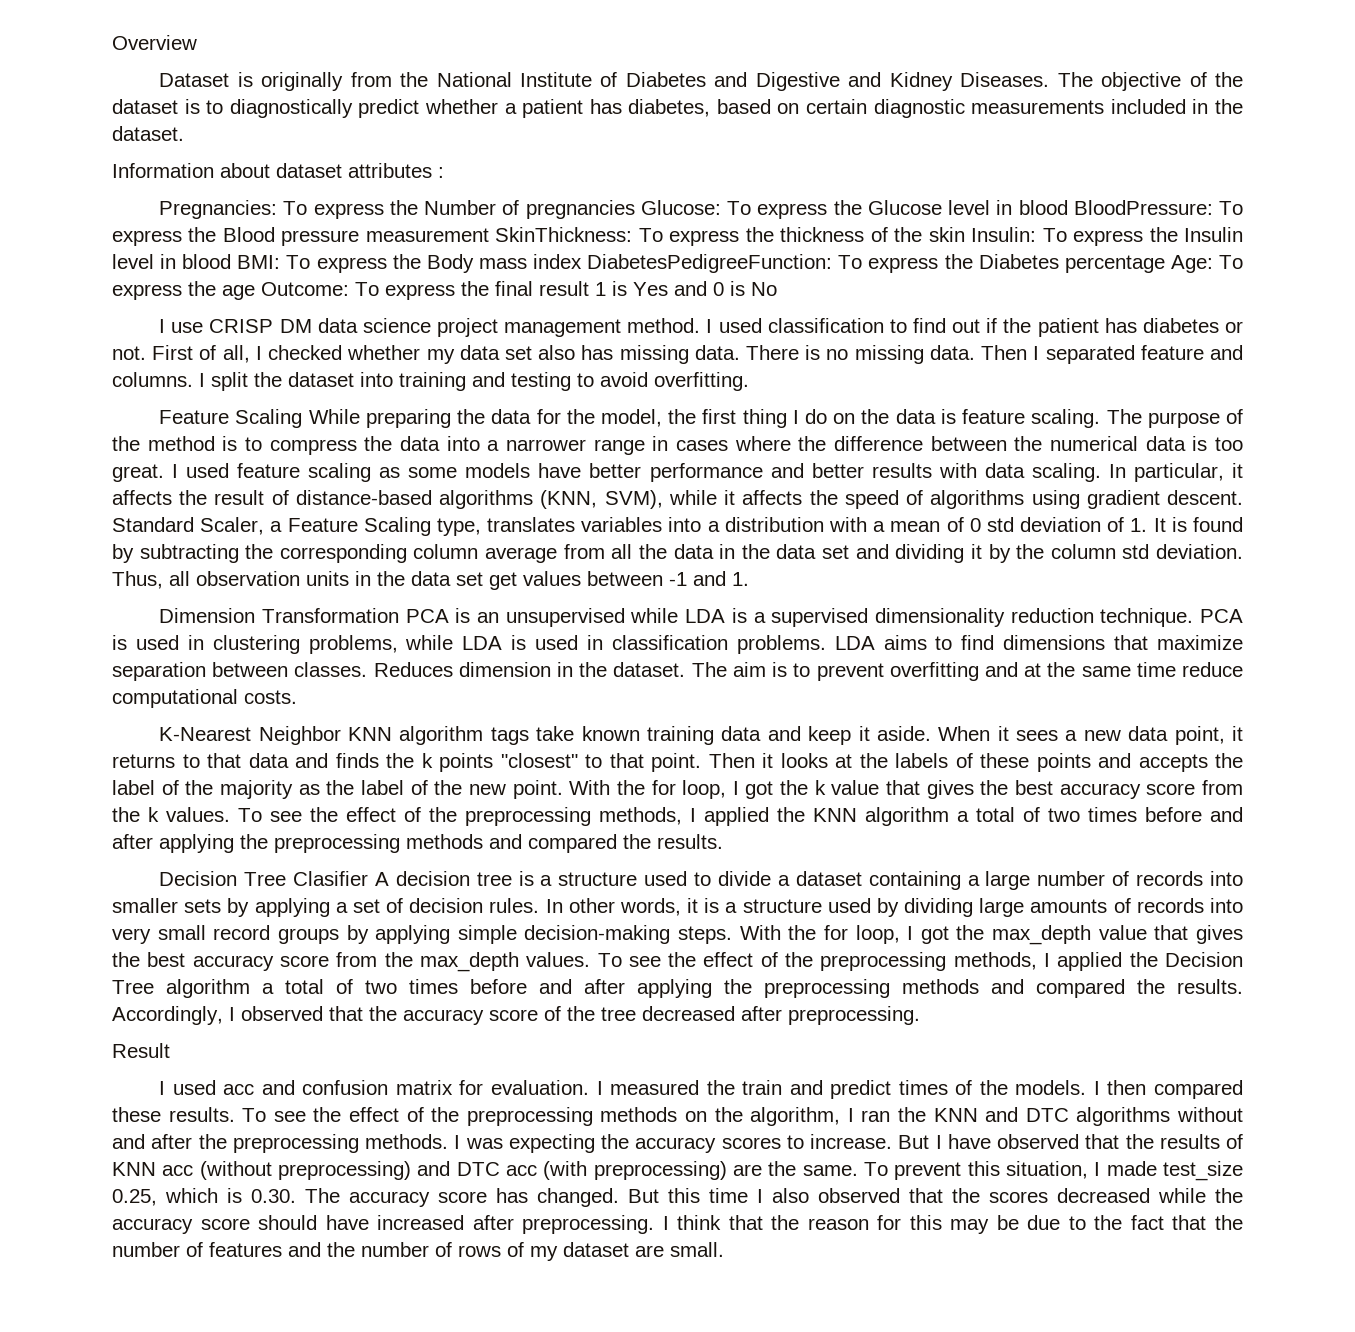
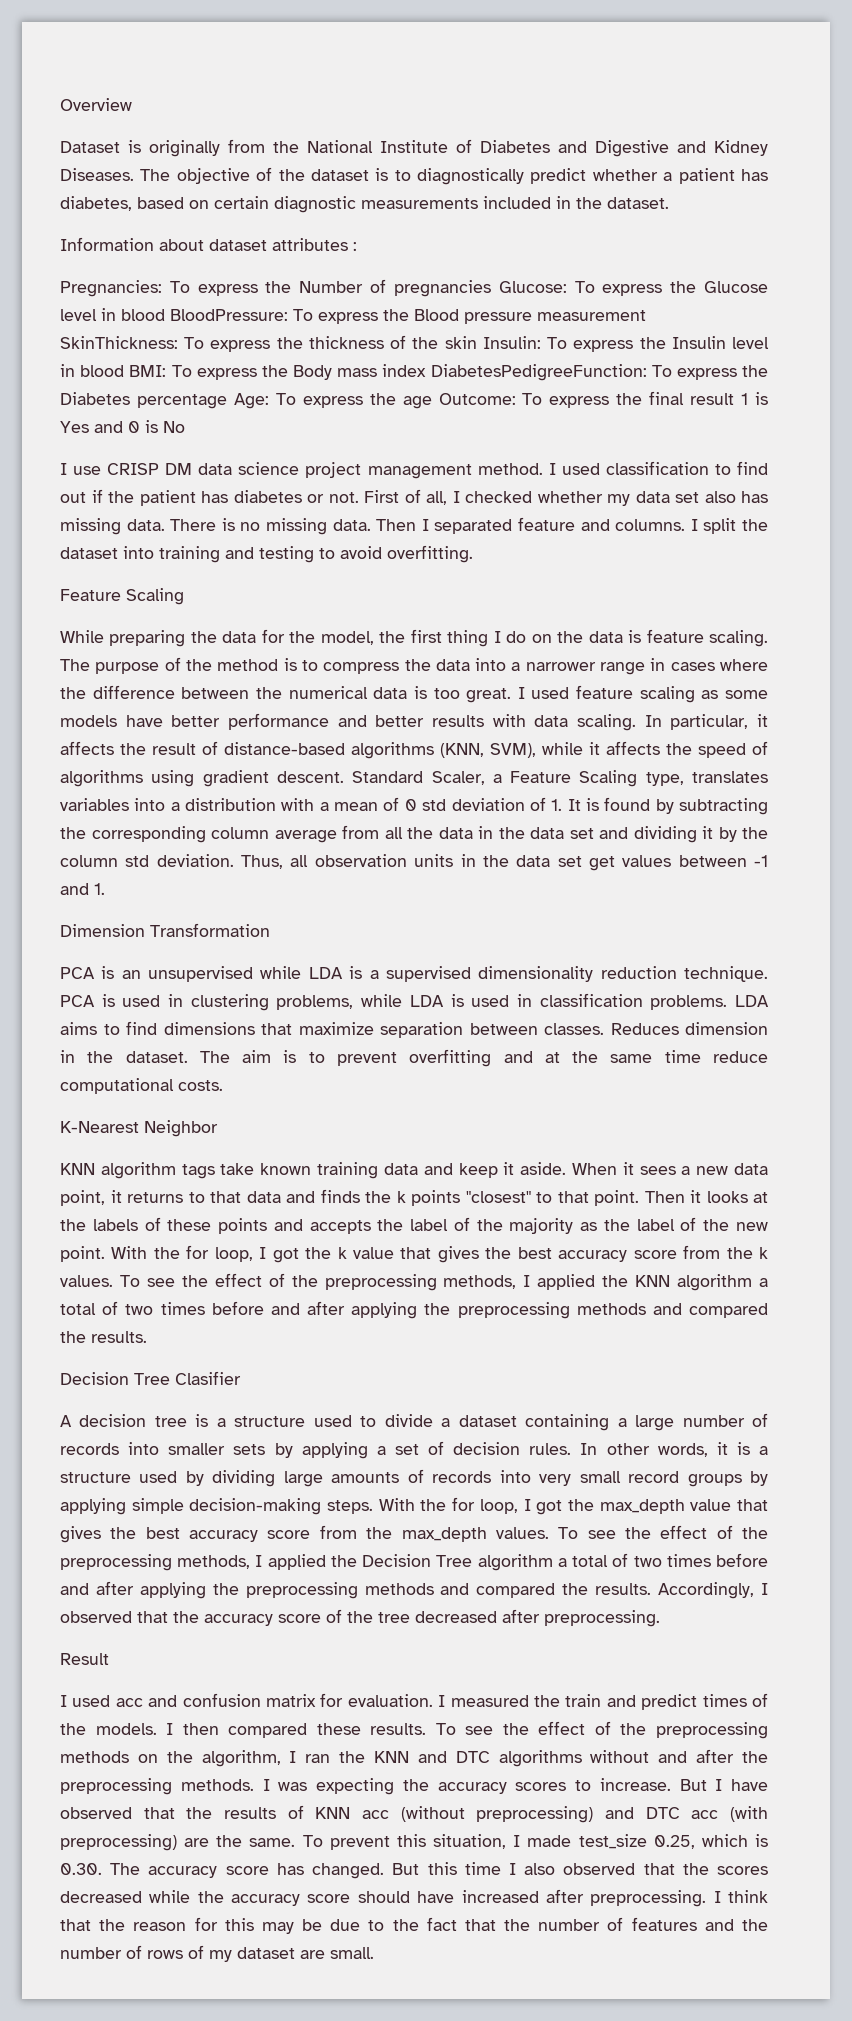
  I split the dataset into training and testing to avoid overfitting.
- Feature Scaling While preparing the data for the model, the first thing I do on the data is feature scaling.
+ Feature Scaling
+ While preparing the data for the model, the first thing I do on the data is feature scaling.
- Dimension Transformation PCA is an unsupervised while LDA is a supervised dimensionality reduction technique.
+ Dimension Transformation
+ PCA is an unsupervised while LDA is a supervised dimensionality reduction technique.
- K-Nearest Neighbor KNN algorithm tags take known training data and keep it aside.
+ K-Nearest Neighbor
+ KNN algorithm tags take known training data and keep it aside.
- Decision Tree Clasifier A decision tree is a structure used to divide a dataset containing a large number of records into smaller sets by applying a set of decision rules.
+ Decision Tree Clasifier
+ A decision tree is a structure used to divide a dataset containing a large number of records into smaller sets by applying a set of decision rules.

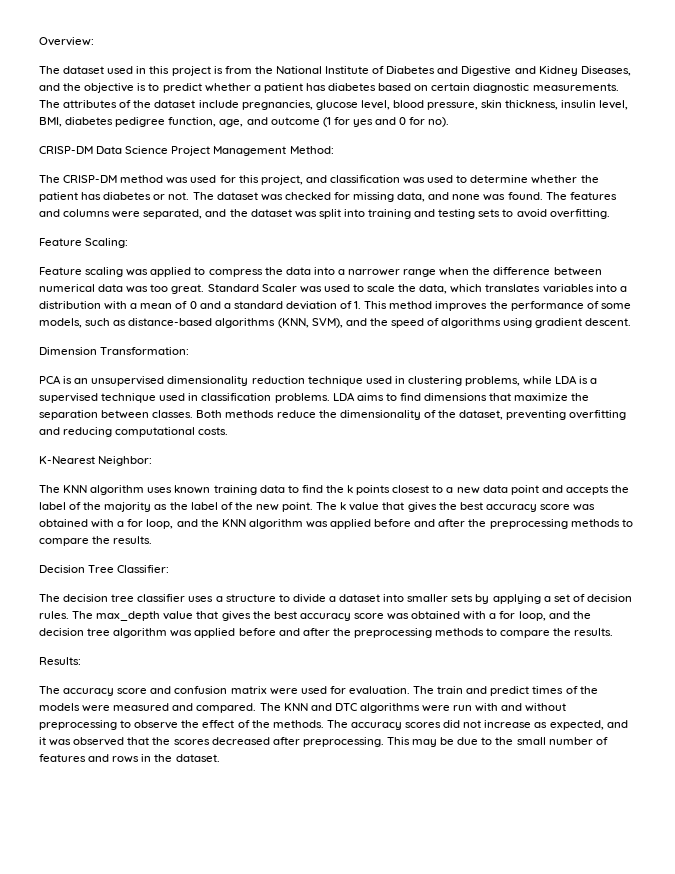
- Overview
- Dataset is originally from the National Institute of Diabetes and Digestive and Kidney Diseases. The objective of the dataset is to diagnostically predict whether a patient has diabetes, based on certain diagnostic measurements included in the dataset.
- Information about dataset attributes :
- Pregnancies: To express the Number of pregnancies Glucose: To express the Glucose level in blood BloodPressure: To express the Blood pressure measurement SkinThickness: To express the thickness of the skin Insulin: To express the Insulin level in blood BMI: To express the Body mass index DiabetesPedigreeFunction: To express the Diabetes percentage Age: To express the age Outcome: To express the final result 1 is Yes and 0 is No
- I use CRISP DM data science project management method. I used classification to find out if the patient has diabetes or not.
+ Overview:
+ The dataset used in this project is from the National Institute of Diabetes and Digestive and Kidney Diseases, and the objective is to predict whether a patient has diabetes based on certain diagnostic measurements. The attributes of the dataset include pregnancies, glucose level, blood pressure, skin thickness, insulin level, BMI, diabetes pedigree function, age, and outcome (1 for yes and 0 for no).
+ CRISP-DM Data Science Project Management Method:
+ The CRISP-DM method was used for this project, and classification was used to determine whether the patient has diabetes or not.
- First of all, I checked whether my data set also has missing data. There is no missing data. Then I separated feature and columns. I split the dataset into training and testing to avoid overfitting.
- Feature Scaling
- While preparing the data for the model, the first thing I do on the data is feature scaling. The purpose of the method is to compress the data into a narrower range in cases where the difference between the numerical data is too great.
+ The dataset was checked for missing data, and none was found. The features and columns were separated, and the dataset was split into training and testing sets to avoid overfitting.
+ Feature Scaling:
+ Feature scaling was applied to compress the data into a narrower range when the difference between numerical data was too great.
- I used feature scaling as some models have better performance and better results with data scaling. In particular, it affects the result of distance-based algorithms (KNN, SVM), while it affects the speed of algorithms using gradient descent. Standard Scaler, a Feature Scaling type, translates variables into a distribution with a mean of 0 std deviation of 1. It is found by subtracting the corresponding column average from all the data in the data set and dividing it by the column std deviation. Thus, all observation units in the data set get values between -1 and 1.
+ Standard Scaler was used to scale the data, which translates variables into a distribution with a mean of 0 and a standard deviation of 1. This method improves the performance of some models, such as distance-based algorithms (KNN, SVM), and the speed of algorithms using gradient descent.
- Dimension Transformation
+ Dimension Transformation:
- PCA is an unsupervised while LDA is a supervised dimensionality reduction technique. PCA is used in clustering problems, while LDA is used in classification problems.
+ PCA is an unsupervised dimensionality reduction technique used in clustering problems, while LDA is a supervised technique used in classification problems.
- LDA aims to find dimensions that maximize separation between classes.
+ LDA aims to find dimensions that maximize the separation between classes.
- Reduces dimension in the dataset. The aim is to prevent overfitting and at the same time reduce computational costs.
- K-Nearest Neighbor
- KNN algorithm tags take known training data and keep it aside. When it sees a new data point, it returns to that data and finds the k points "closest" to that point. Then it looks at the labels of these points and accepts the label of the majority as the label of the new point.
+ Both methods reduce the dimensionality of the dataset, preventing overfitting and reducing computational costs.
+ K-Nearest Neighbor:
+ The KNN algorithm uses known training data to find the k points closest to a new data point and accepts the label of the majority as the label of the new point.
- With the for loop, I got the k value that gives the best accuracy score from the k values. To see the effect of the preprocessing methods, I applied the KNN algorithm a total of two times before and after applying the preprocessing methods and compared the results.
+ The k value that gives the best accuracy score was obtained with a for loop, and the KNN algorithm was applied before and after the preprocessing methods to compare the results.
- Decision Tree Clasifier
- A decision tree is a structure used to divide a dataset containing a large number of records into smaller sets by applying a set of decision rules.
+ Decision Tree Classifier:
+ The decision tree classifier uses a structure to divide a dataset into smaller sets by applying a set of decision rules.
- In other words, it is a structure used by dividing large amounts of records into very small record groups by applying simple decision-making steps. With the for loop, I got the max_depth value that gives the best accuracy score from the max_depth values. To see the effect of the preprocessing methods, I applied the Decision Tree algorithm a total of two times before and after applying the preprocessing methods and compared the results. Accordingly, I observed that the accuracy score of the tree decreased after preprocessing.
- Result
- I used acc and confusion matrix for evaluation. I measured the train and predict times of the models. I then compared these results. To see the effect of the preprocessing methods on the algorithm, I ran the KNN and DTC algorithms without and after the preprocessing methods. I was expecting the accuracy scores to increase. But I have observed that the results of KNN acc (without preprocessing) and DTC acc (with preprocessing) are the same. To prevent this situation, I made test_size 0.25, which is 0.30. The accuracy score has changed. But this time I also observed that the scores decreased while the accuracy score should have increased after preprocessing. I think that the reason for this may be due to the fact that the number of features and the number of rows of my dataset are small.
+ The max_depth value that gives the best accuracy score was obtained with a for loop, and the decision tree algorithm was applied before and after the preprocessing methods to compare the results.
+ Results:
+ The accuracy score and confusion matrix were used for evaluation. The train and predict times of the models were measured and compared. The KNN and DTC algorithms were run with and without preprocessing to observe the effect of the methods. The accuracy scores did not increase as expected, and it was observed that the scores decreased after preprocessing. This may be due to the small number of features and rows in the dataset.

